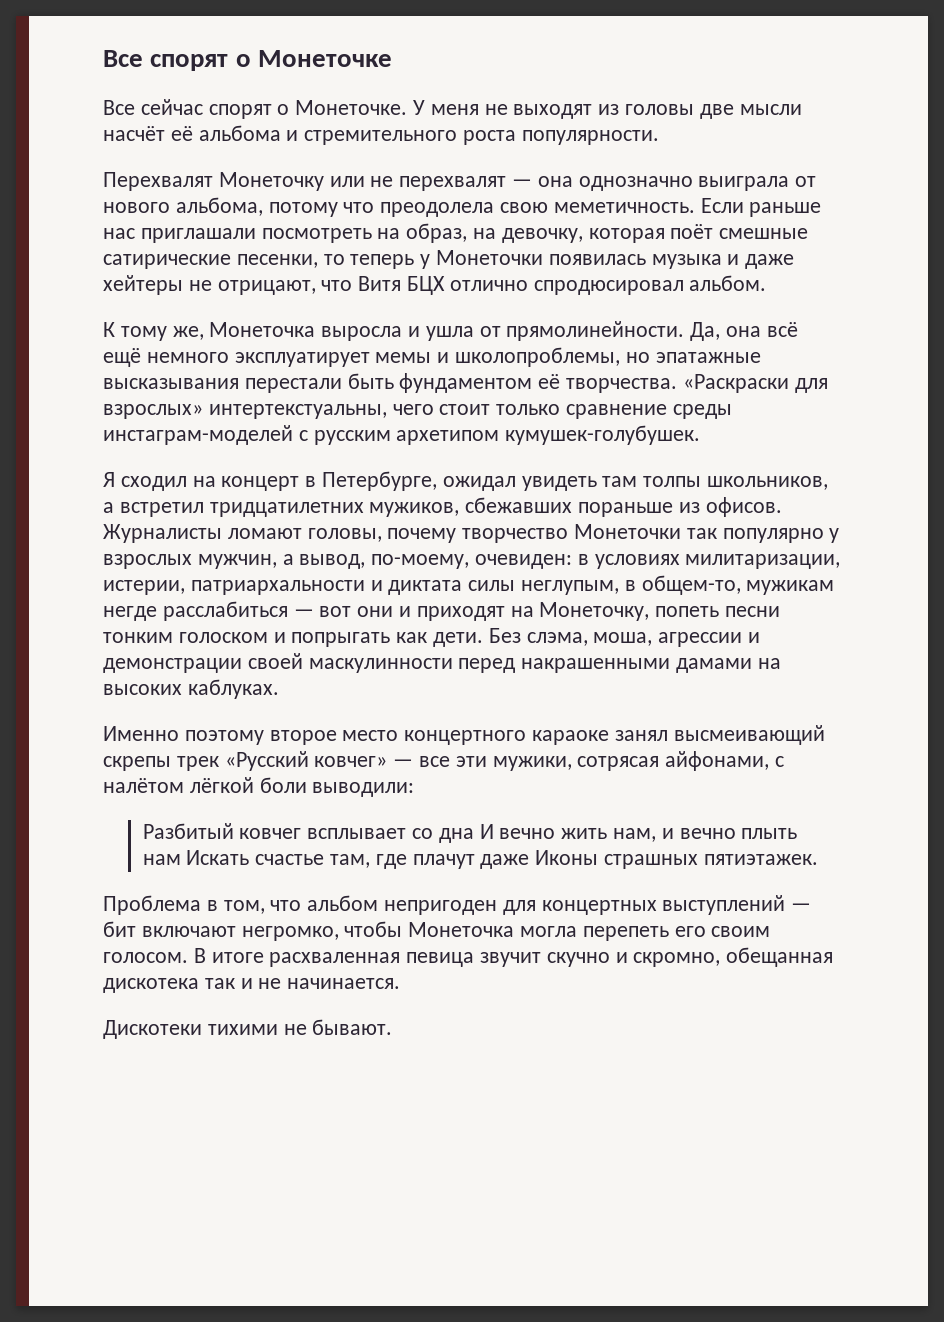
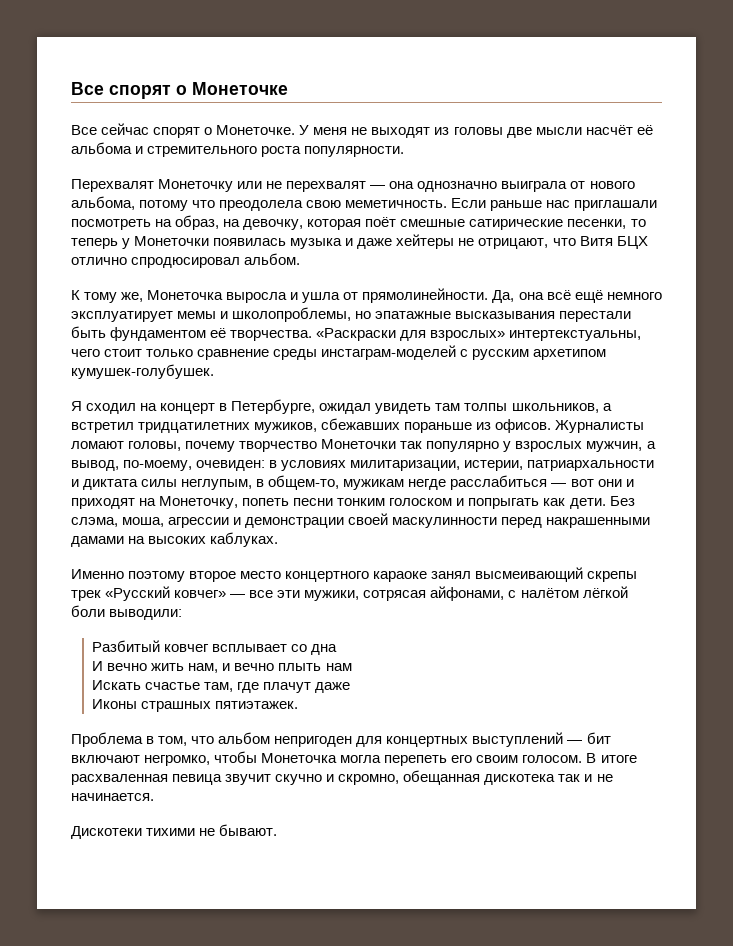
- Разбитый ковчег всплывает со дна И вечно жить нам, и вечно плыть нам Искать счастье там, где плачут даже Иконы страшных пятиэтажек.
+ Разбитый ковчег всплывает со дна
+ И вечно жить нам, и вечно плыть нам
+ Искать счастье там, где плачут даже
+ Иконы страшных пятиэтажек.

